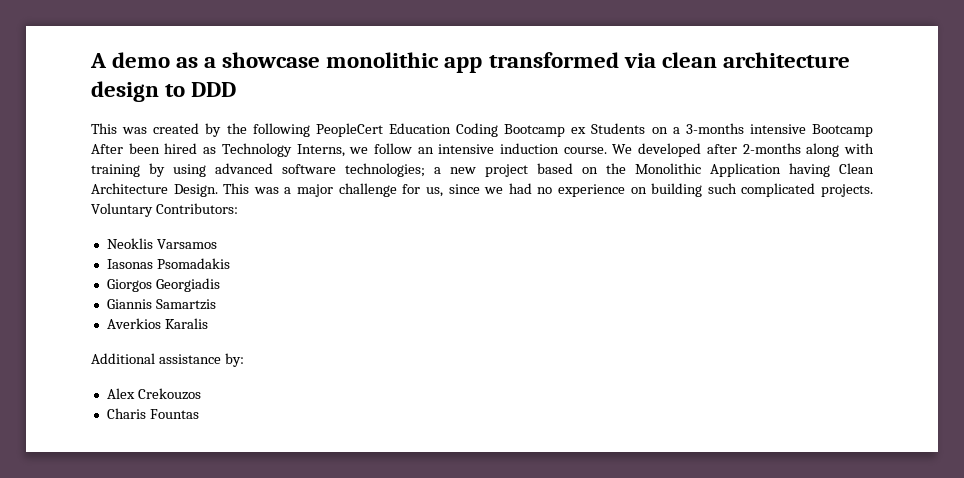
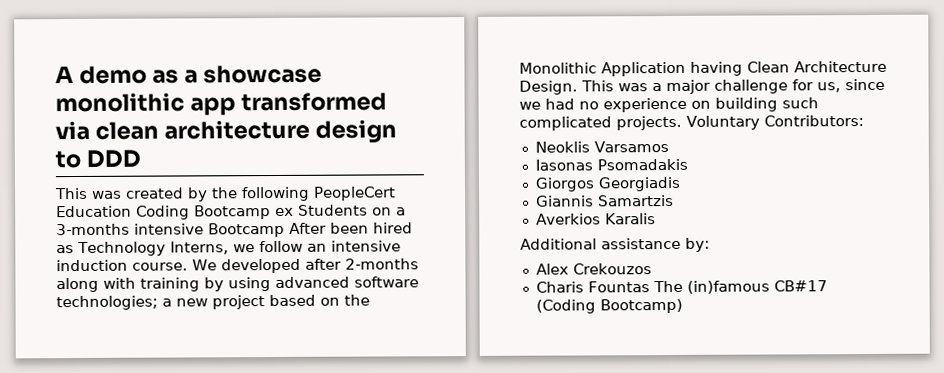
- Charis Fountas
+ Charis Fountas The (in)famous CB#17 (Coding Bootcamp)

